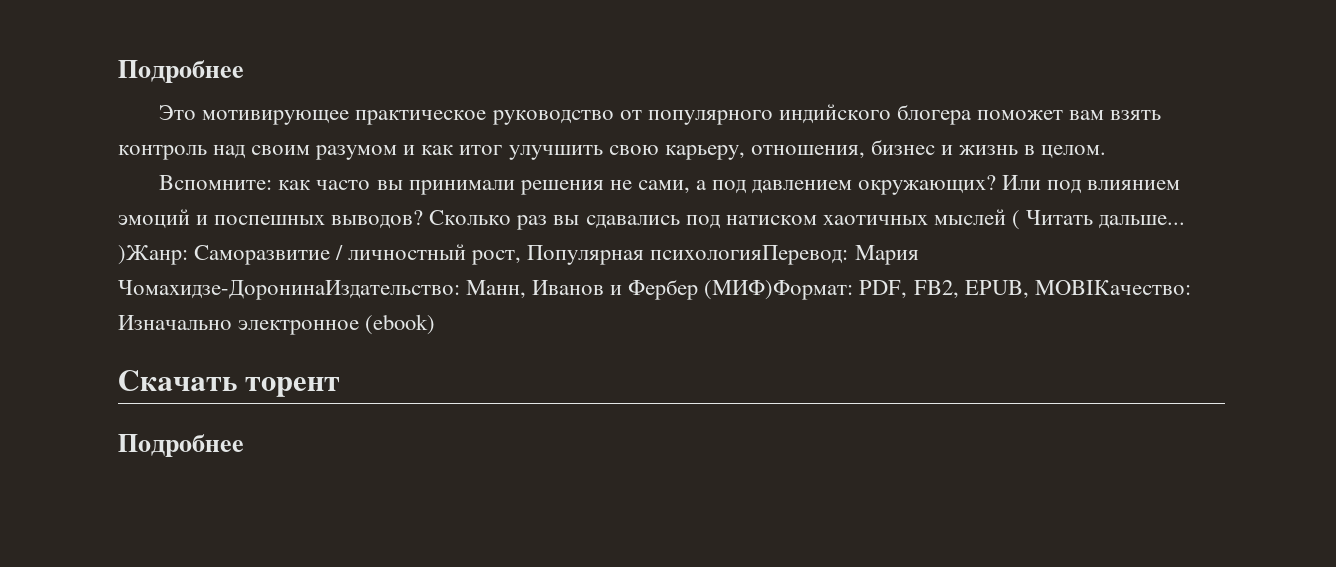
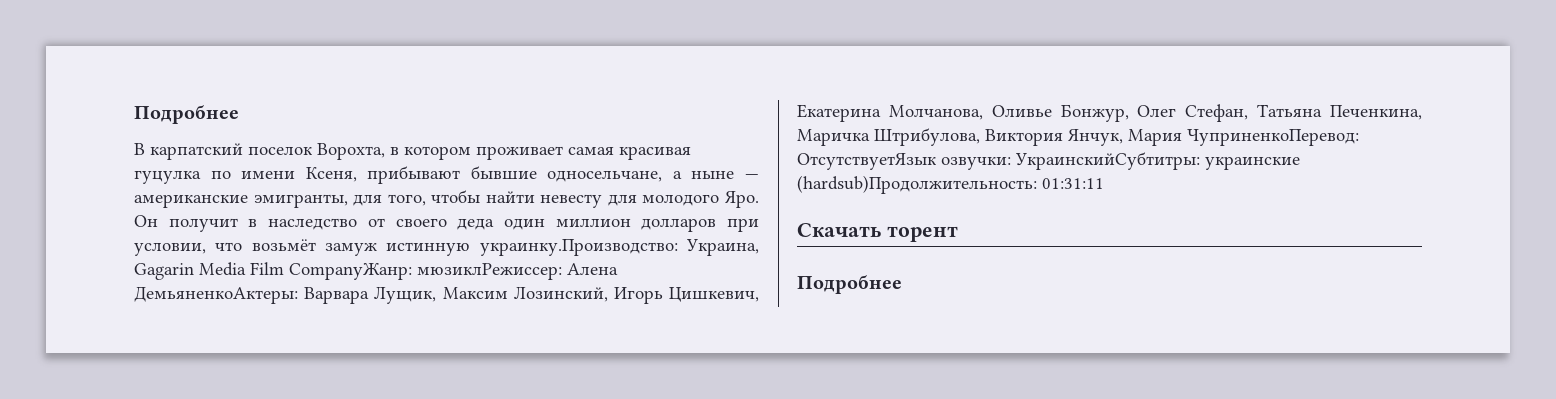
- Это мотивирующее практическое руководство от популярного индийского блогера поможет вам взять контроль над своим разумом и как итог улучшить свою карьеру, отношения, бизнес и жизнь в целом.
- Вспомните: как часто вы принимали решения не сами, а под давлением окружающих? Или под влиянием эмоций и поспешных выводов? Сколько раз вы сдавались под натиском хаотичных мыслей ( Читать дальше... )Жанр: Саморазвитие / личностный рост, Популярная психологияПеревод: Мария Чомахидзе-ДоронинаИздательство: Манн, Иванов и Фербер (МИФ)Формат: PDF, FB2, EPUB, MOBIКачество: Изначально электронное (ebook)
+ В карпатский поселок Ворохта, в котором проживает самая красивая гуцулка по имени Ксеня, прибывают бывшие односельчане, а ныне — американские эмигранты, для того, чтобы найти невесту для молодого Яро. Он получит в наследство от своего деда один миллион долларов при условии, что возьмёт замуж истинную украинку.Производство: Украина, Gagarin Media Film CompanyЖанр: мюзиклРежиссер: Алена ДемьяненкоАктеры: Варвара Лущик, Максим Лозинский, Игорь Цишкевич, Екатерина Молчанова, Оливье Бонжур, Олег Стефан, Татьяна Печенкина, Маричка Штрибулова, Виктория Янчук, Мария ЧуприненкоПеревод: ОтсутствуетЯзык озвучки: УкраинскийСубтитры: украинские (hardsub)Продолжительность: 01:31:11

